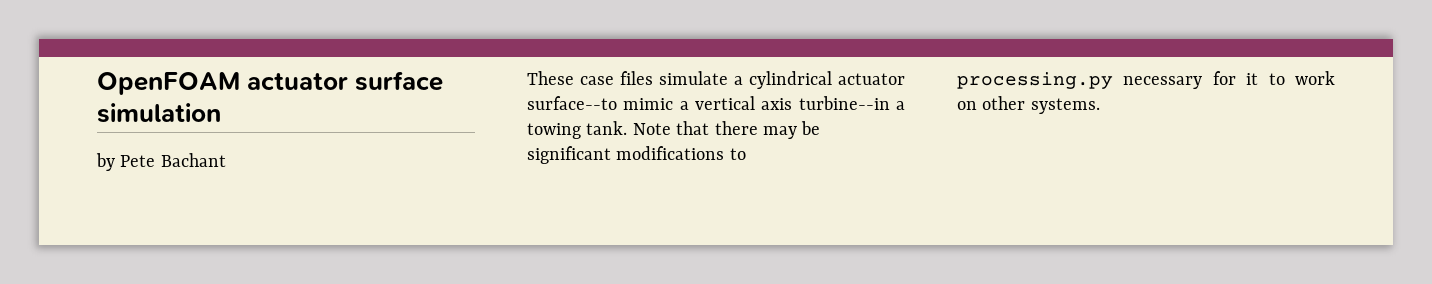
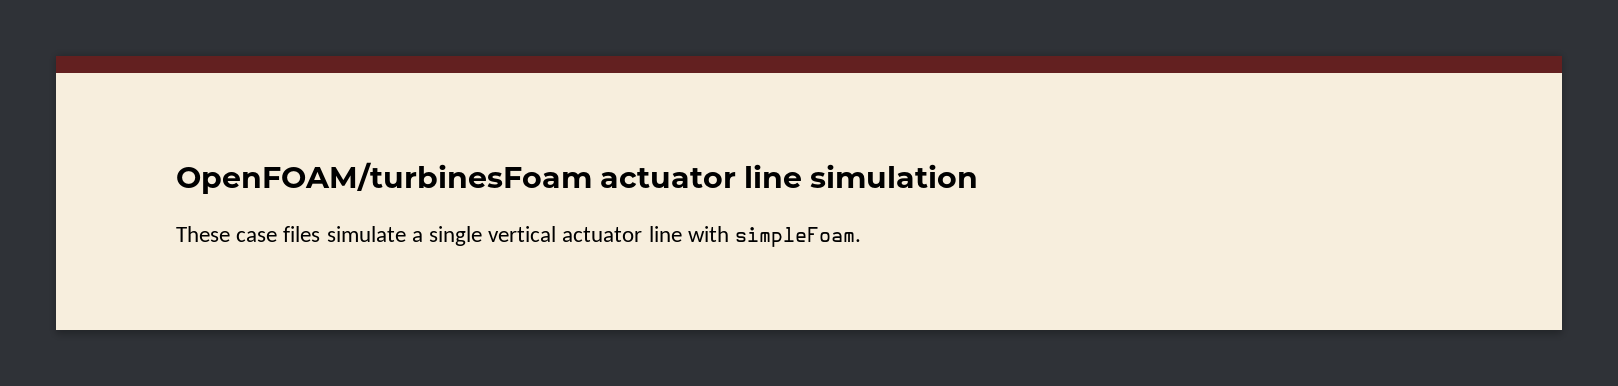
- OpenFOAM actuator surface simulation
- by Pete Bachant
+ OpenFOAM/turbinesFoam actuator line simulation
- These case files simulate a cylindrical actuator surface--to mimic a vertical axis turbine--in a towing tank. Note that there may be significant modifications to processing.py necessary for it to work on other systems.
+ These case files simulate a single vertical actuator line with simpleFoam.

